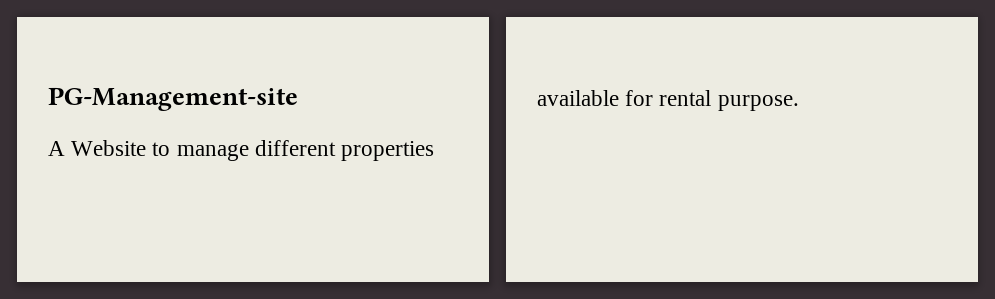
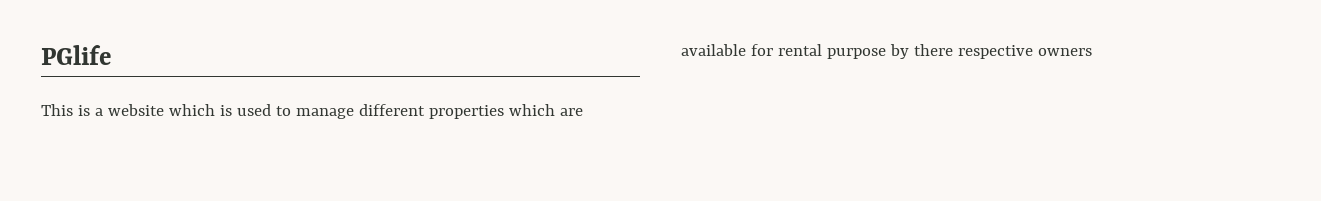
- PG-Management-site
- A Website to manage different properties available for rental purpose.
+ PGlife
+ This is a website which is used to manage different properties which are available for rental purpose by there respective owners

